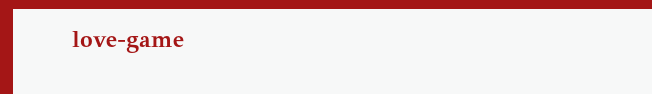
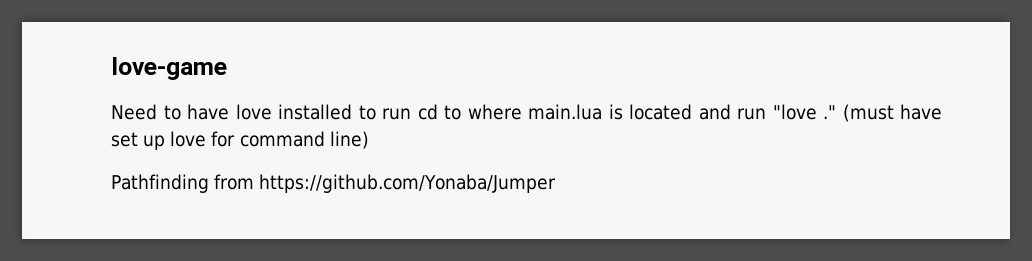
+ Need to have love installed to run cd to where main.lua is located and run "love ." (must have set up love for command line)
+ Pathfinding from https://github.com/Yonaba/Jumper

